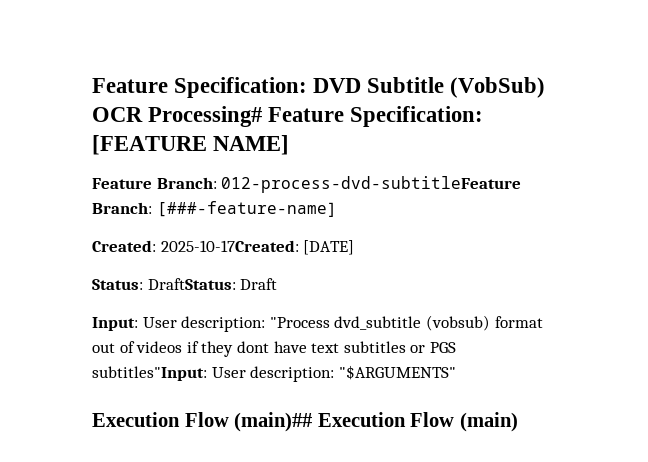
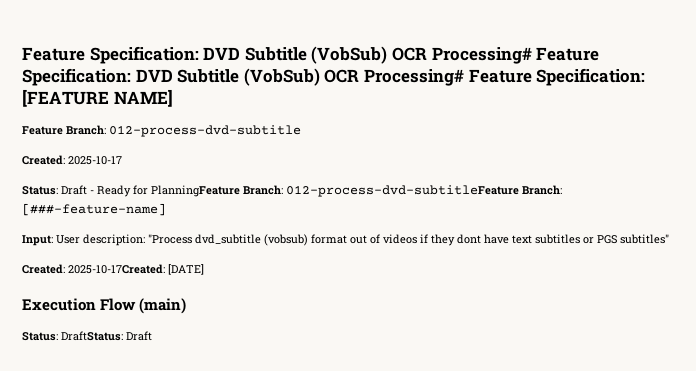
- Feature Specification: DVD Subtitle (VobSub) OCR Processing# Feature Specification: [FEATURE NAME]
- Feature Branch: 012-process-dvd-subtitleFeature Branch: [###-feature-name]
- Created: 2025-10-17Created: [DATE]
- Status: DraftStatus: Draft
+ Feature Specification: DVD Subtitle (VobSub) OCR Processing# Feature Specification: DVD Subtitle (VobSub) OCR Processing# Feature Specification: [FEATURE NAME]
+ Feature Branch: 012-process-dvd-subtitle
+ Created: 2025-10-17
+ Status: Draft - Ready for PlanningFeature Branch: 012-process-dvd-subtitleFeature Branch: [###-feature-name]
- Input: User description: "Process dvd_subtitle (vobsub) format out of videos if they dont have text subtitles or PGS subtitles"Input: User description: "$ARGUMENTS"
- Execution Flow (main)## Execution Flow (main)
+ Input: User description: "Process dvd_subtitle (vobsub) format out of videos if they dont have text subtitles or PGS subtitles"
+ Created: 2025-10-17Created: [DATE]
+ Execution Flow (main)
+ Status: DraftStatus: Draft

